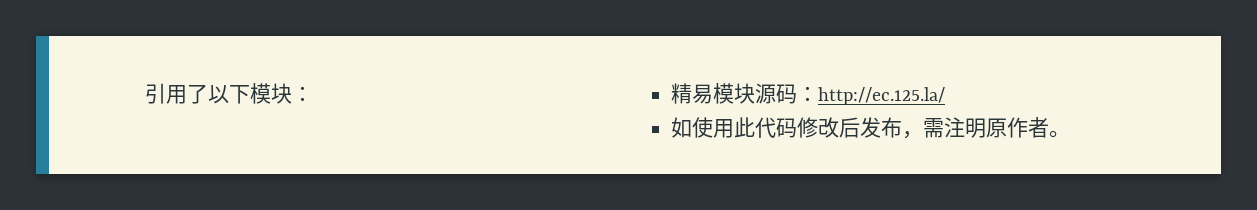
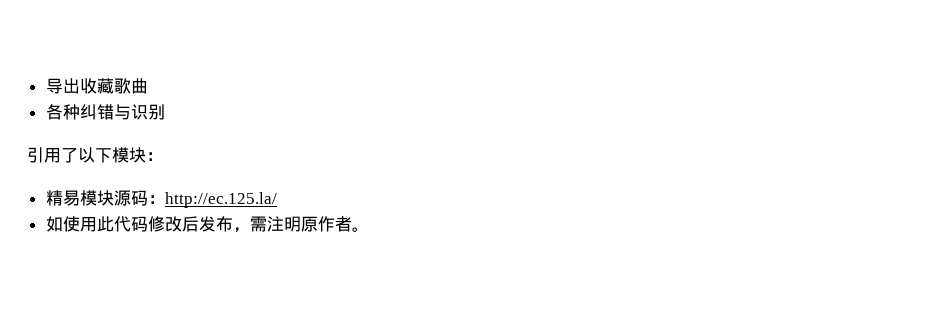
+ 导出收藏歌曲
+ 各种纠错与识别

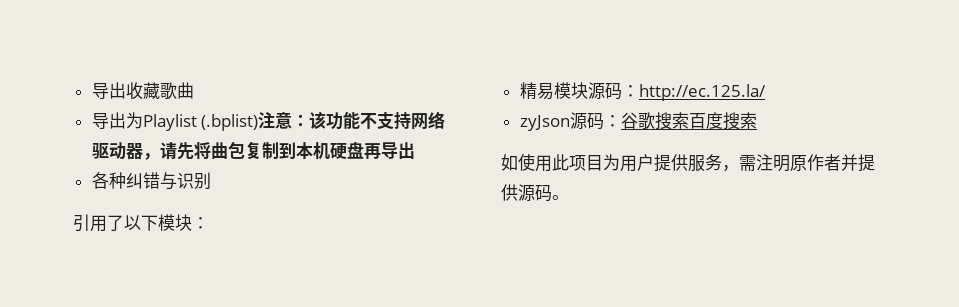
+ 导出为Playlist (.bplist)注意：该功能不支持网络驱动器，请先将曲包复制到本机硬盘再导出
- 如使用此代码修改后发布，需注明原作者。
+ zyJson源码：谷歌搜索百度搜索
+ 如使用此项目为用户提供服务，需注明原作者并提供源码。

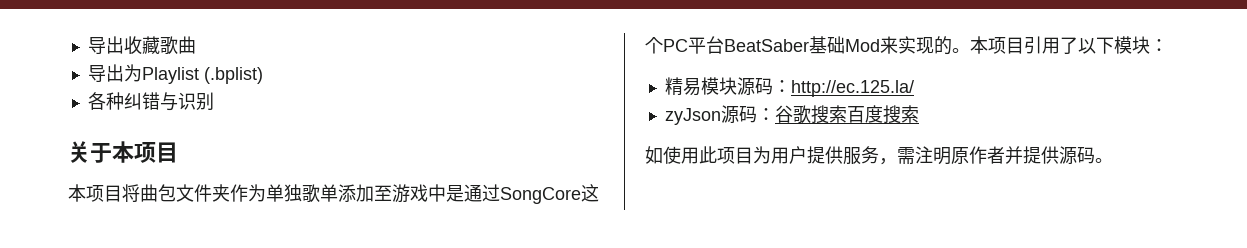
- 导出为Playlist (.bplist)注意：该功能不支持网络驱动器，请先将曲包复制到本机硬盘再导出
+ 导出为Playlist (.bplist)
  各种纠错与识别
- 引用了以下模块：
+ 关于本项目
+ 本项目将曲包文件夹作为单独歌单添加至游戏中是通过SongCore这个PC平台BeatSaber基础Mod来实现的。本项目引用了以下模块：

